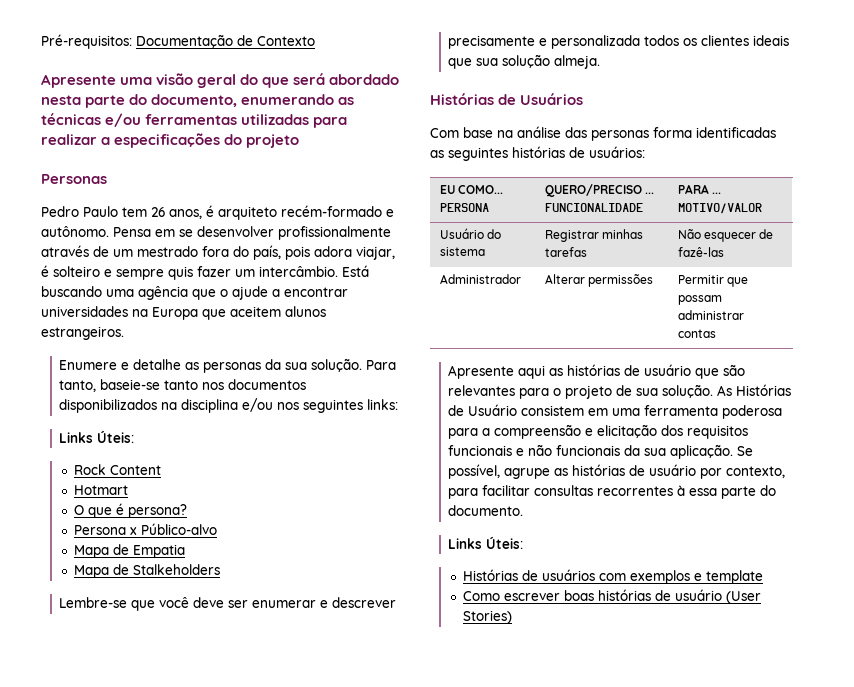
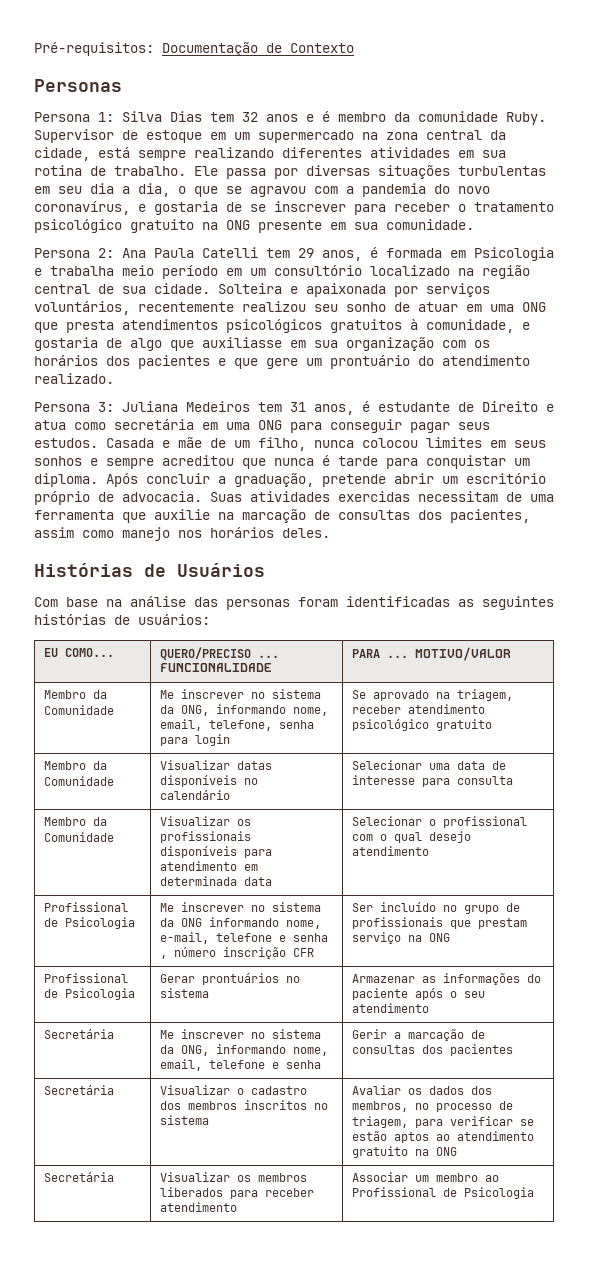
- Apresente uma visão geral do que será abordado nesta parte do documento, enumerando as técnicas e/ou ferramentas utilizadas para realizar a especificações do projeto
  Personas
- Pedro Paulo tem 26 anos, é arquiteto recém-formado e autônomo. Pensa em se desenvolver profissionalmente através de um mestrado fora do país, pois adora viajar, é solteiro e sempre quis fazer um intercâmbio. Está buscando uma agência que o ajude a encontrar universidades na Europa que aceitem alunos estrangeiros.
- Enumere e detalhe as personas da sua solução. Para tanto, baseie-se tanto nos documentos disponibilizados na disciplina e/ou nos seguintes links:
- Links Úteis:
- Rock Content
- Hotmart
- O que é persona?
- Persona x Público-alvo
- Mapa de Empatia
- Mapa de Stalkeholders
- Lembre-se que você deve ser enumerar e descrever precisamente e personalizada todos os clientes ideais que sua solução almeja.
+ Persona 1: Silva Dias tem 32 anos e é membro da comunidade Ruby. Supervisor de estoque em um supermercado na zona central da cidade, está sempre realizando diferentes atividades em sua rotina de trabalho. Ele passa por diversas situações turbulentas em seu dia a dia, o que se agravou com a pandemia do novo coronavírus, e gostaria de se inscrever para receber o tratamento psicológico gratuito na ONG presente em sua comunidade.
+ Persona 2: Ana Paula Catelli tem 29 anos, é formada em Psicologia e trabalha meio período em um consultório localizado na região central de sua cidade. Solteira e apaixonada por serviços voluntários, recentemente realizou seu sonho de atuar em uma ONG que presta atendimentos psicológicos gratuitos à comunidade, e gostaria de algo que auxiliasse em sua organização com os horários dos pacientes e que gere um prontuário do atendimento realizado.
+ Persona 3: Juliana Medeiros tem 31 anos, é estudante de Direito e atua como secretária em uma ONG para conseguir pagar seus estudos. Casada e mãe de um filho, nunca colocou limites em seus sonhos e sempre acreditou que nunca é tarde para conquistar um diploma. Após concluir a graduação, pretende abrir um escritório próprio de advocacia. Suas atividades exercidas necessitam de uma ferramenta que auxilie na marcação de consultas dos pacientes, assim como manejo nos horários deles.
- Com base na análise das personas forma identificadas as seguintes histórias de usuários:
+ Com base na análise das personas foram identificadas as seguintes histórias de usuários:
- EU COMO... PERSONA | QUERO/PRECISO ... FUNCIONALIDADE | PARA ... MOTIVO/VALOR
+ EU COMO... | QUERO/PRECISO ... FUNCIONALIDADE | PARA ... MOTIVO/VALOR
- Usuário do sistema | Registrar minhas tarefas | Não esquecer de fazê-las
- Administrador | Alterar permissões | Permitir que possam administrar contas
- Apresente aqui as histórias de usuário que são relevantes para o projeto de sua solução. As Histórias de Usuário consistem em uma ferramenta poderosa para a compreensão e elicitação dos requisitos funcionais e não funcionais da sua aplicação. Se possível, agrupe as histórias de usuário por contexto, para facilitar consultas recorrentes à essa parte do documento.
- Links Úteis:
- Histórias de usuários com exemplos e template
- Como escrever boas histórias de usuário (User Stories)
+ Membro da Comunidade | Me inscrever no sistema da ONG, informando nome, email, telefone, senha para login | Se aprovado na triagem, receber atendimento psicológico gratuito
+ Membro da Comunidade | Visualizar datas disponíveis no calendário | Selecionar uma data de interesse para consulta
+ Membro da Comunidade | Visualizar os profissionais disponíveis para atendimento em determinada data | Selecionar o profissional com o qual desejo atendimento
+ Profissional de Psicologia | Me inscrever no sistema da ONG informando nome, e-mail, telefone e senha , número inscrição CFR | Ser incluído no grupo de profissionais que prestam serviço na ONG
+ Profissional de Psicologia | Gerar prontuários no sistema | Armazenar as informações do paciente após o seu atendimento
+ Secretária | Me inscrever no sistema da ONG, informando nome, email, telefone e senha | Gerir a marcação de consultas dos pacientes
+ Secretária | Visualizar o cadastro dos membros inscritos no sistema | Avaliar os dados dos membros, no processo de triagem, para verificar se estão aptos ao atendimento gratuito na ONG
+ Secretária | Visualizar os membros liberados para receber atendimento | Associar um membro ao Profissional de Psicologia

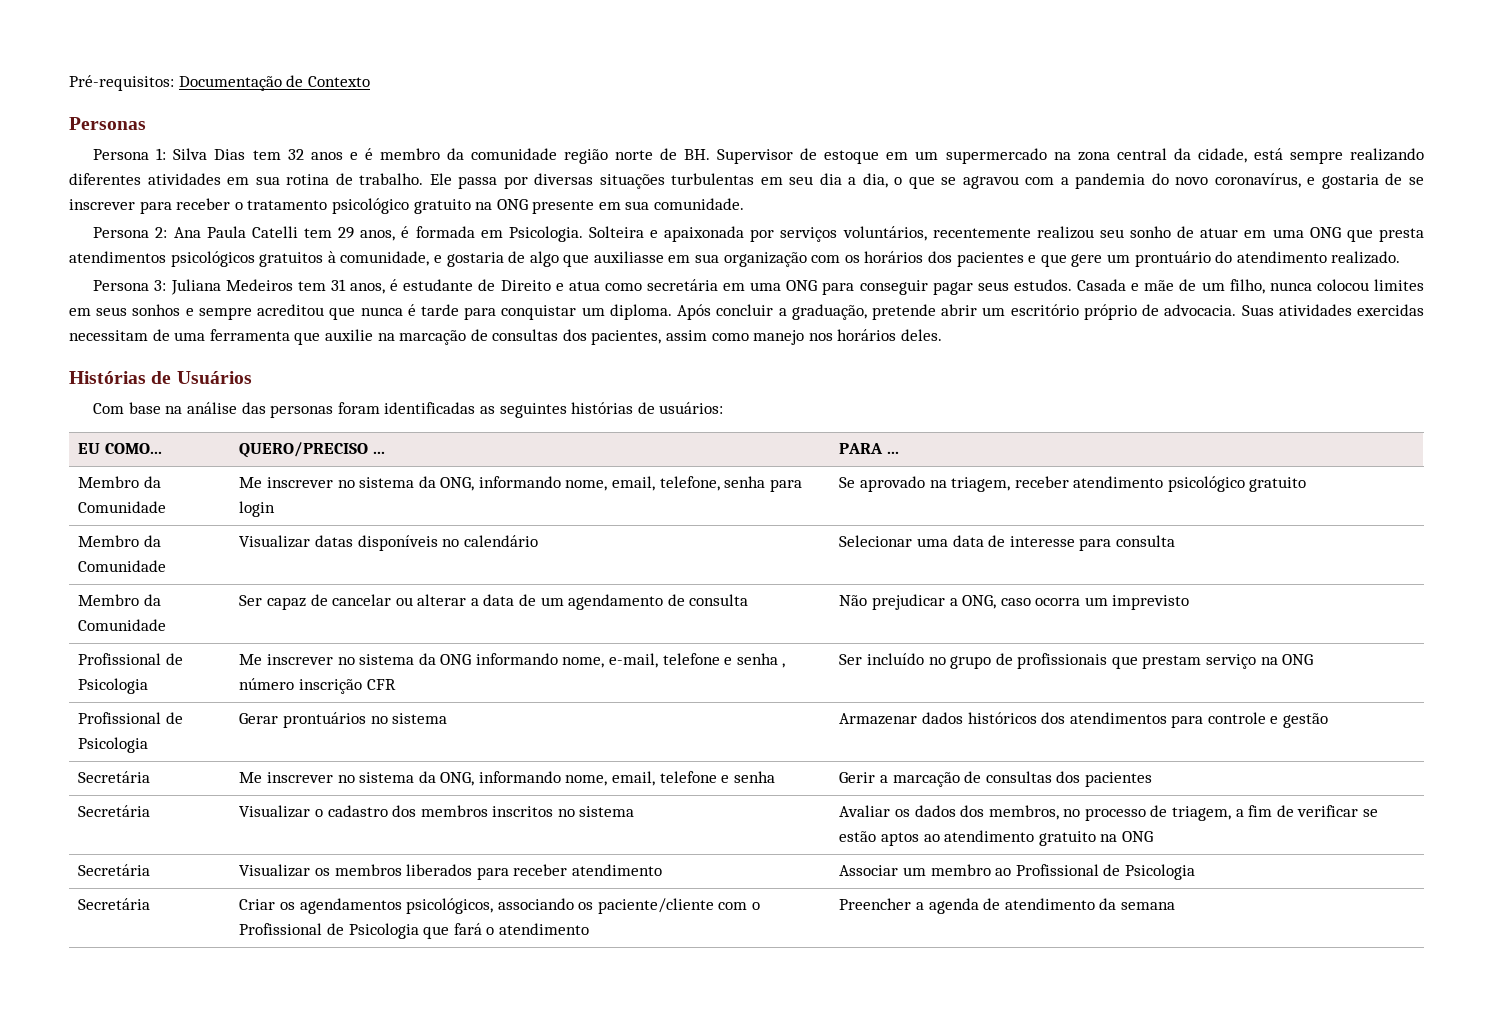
- Persona 1: Silva Dias tem 32 anos e é membro da comunidade Ruby. Supervisor de estoque em um supermercado na zona central da cidade, está sempre realizando diferentes atividades em sua rotina de trabalho.
+ Persona 1: Silva Dias tem 32 anos e é membro da comunidade região norte de BH. Supervisor de estoque em um supermercado na zona central da cidade, está sempre realizando diferentes atividades em sua rotina de trabalho.
- Persona 2: Ana Paula Catelli tem 29 anos, é formada em Psicologia e trabalha meio período em um consultório localizado na região central de sua cidade.
+ Persona 2: Ana Paula Catelli tem 29 anos, é formada em Psicologia.
- EU COMO... | QUERO/PRECISO ... FUNCIONALIDADE | PARA ... MOTIVO/VALOR
+ EU COMO... | QUERO/PRECISO ... | PARA ...
- Membro da Comunidade | Visualizar os profissionais disponíveis para atendimento em determinada data | Selecionar o profissional com o qual desejo atendimento
+ Membro da Comunidade | Ser capaz de cancelar ou alterar a data de um agendamento de consulta | Não prejudicar a ONG, caso ocorra um imprevisto
- Profissional de Psicologia | Gerar prontuários no sistema | Armazenar as informações do paciente após o seu atendimento
+ Profissional de Psicologia | Gerar prontuários no sistema | Armazenar dados históricos dos atendimentos para controle e gestão
- Secretária | Visualizar o cadastro dos membros inscritos no sistema | Avaliar os dados dos membros, no processo de triagem, para verificar se estão aptos ao atendimento gratuito na ONG
+ Secretária | Visualizar o cadastro dos membros inscritos no sistema | Avaliar os dados dos membros, no processo de triagem, a fim de verificar se estão aptos ao atendimento gratuito na ONG
+ Secretária | Criar os agendamentos psicológicos, associando os paciente/cliente com o Profissional de Psicologia que fará o atendimento | Preencher a agenda de atendimento da semana

